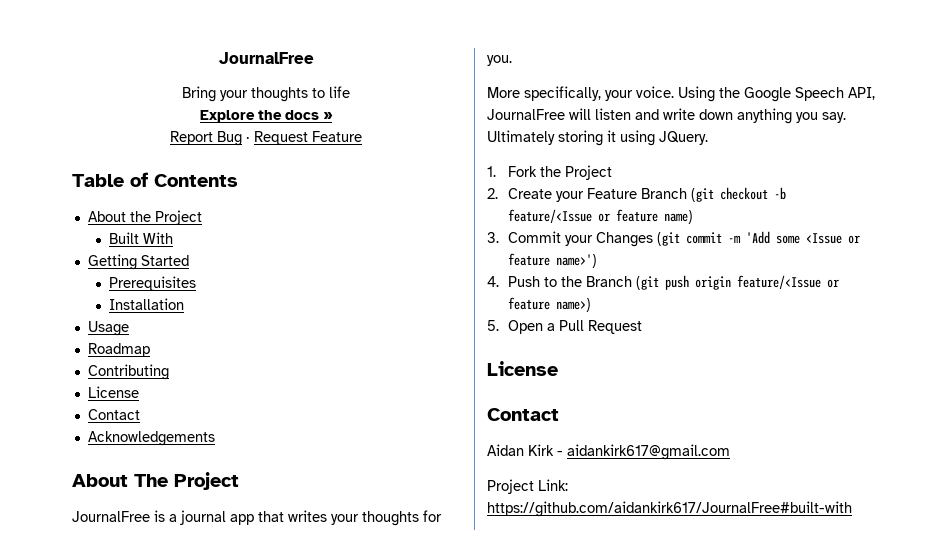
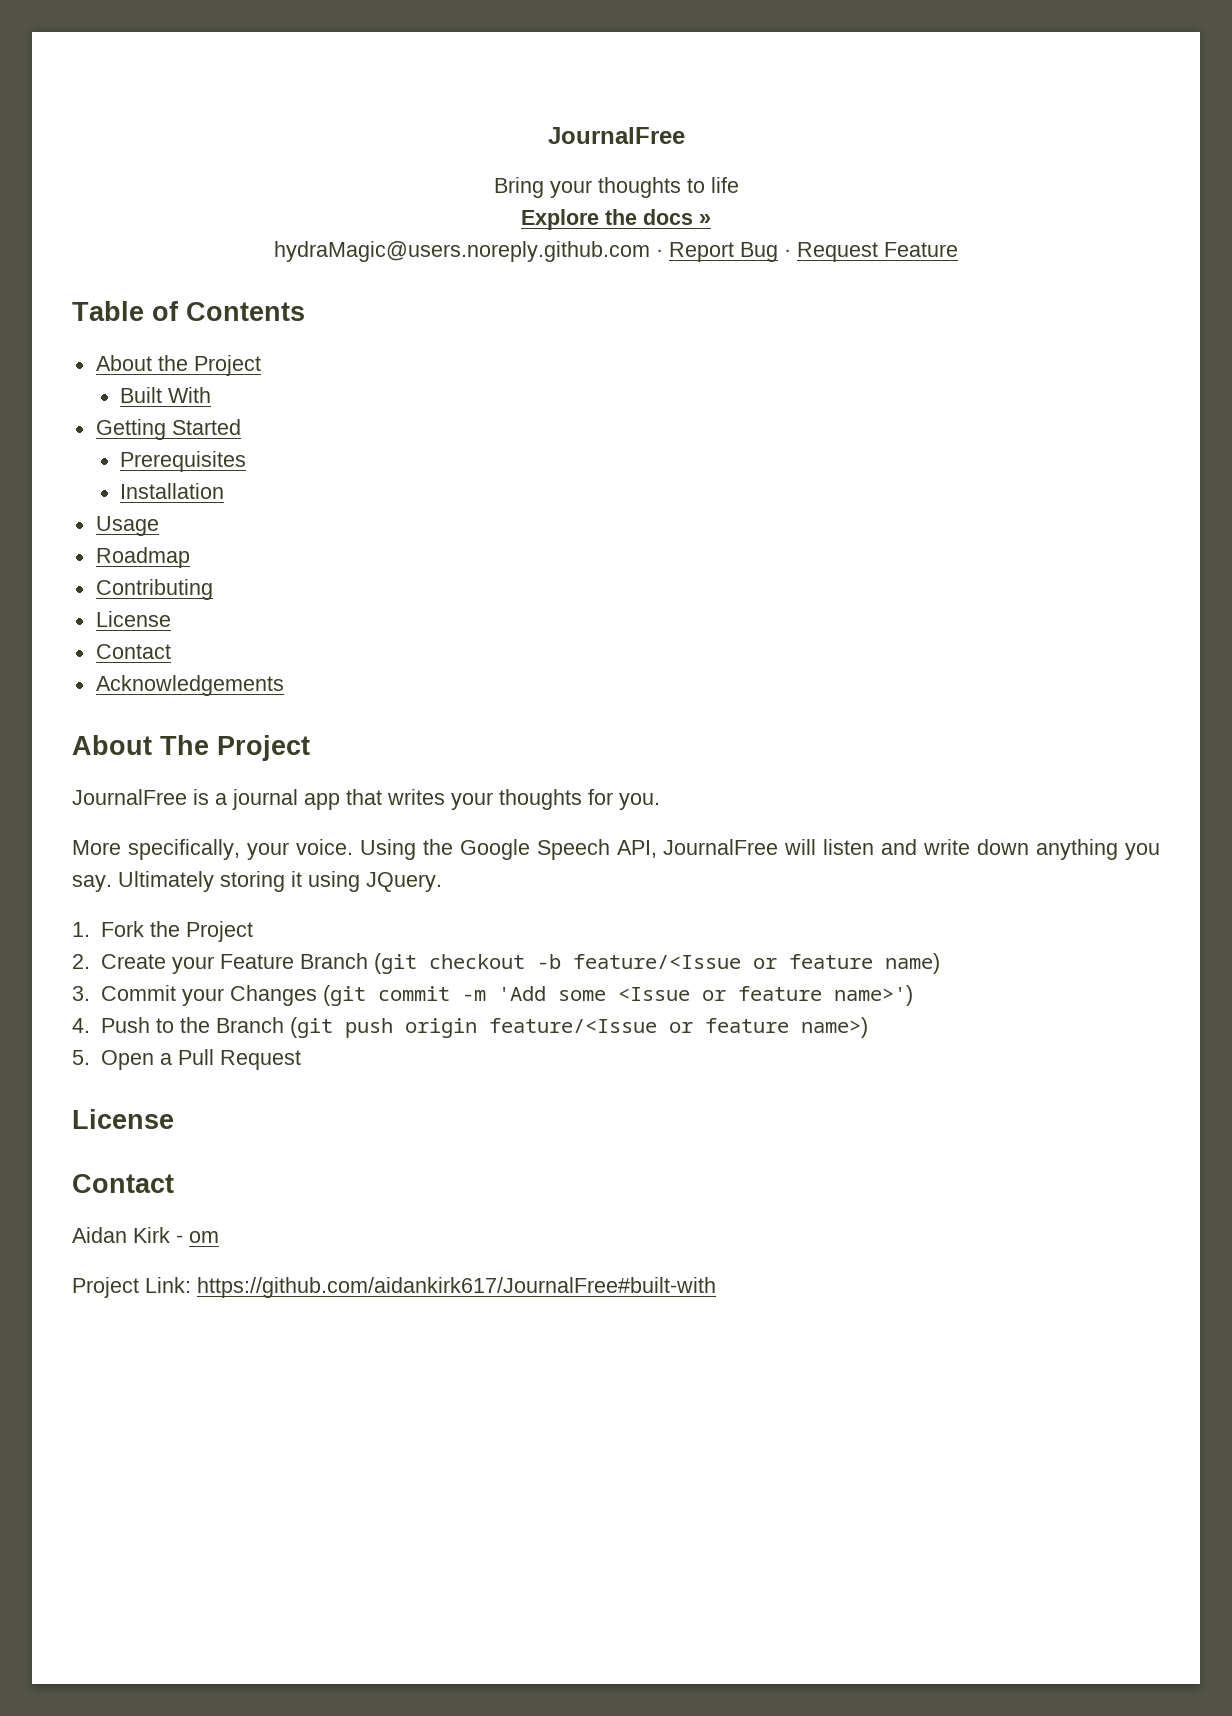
- Report Bug · Request Feature
+ hydraMagic@users.noreply.github.com · Report Bug · Request Feature
- Aidan Kirk - aidankirk617@gmail.com
+ Aidan Kirk - om

